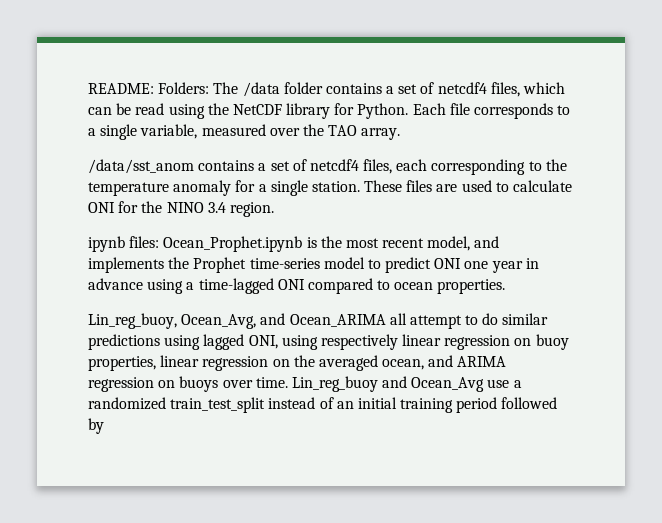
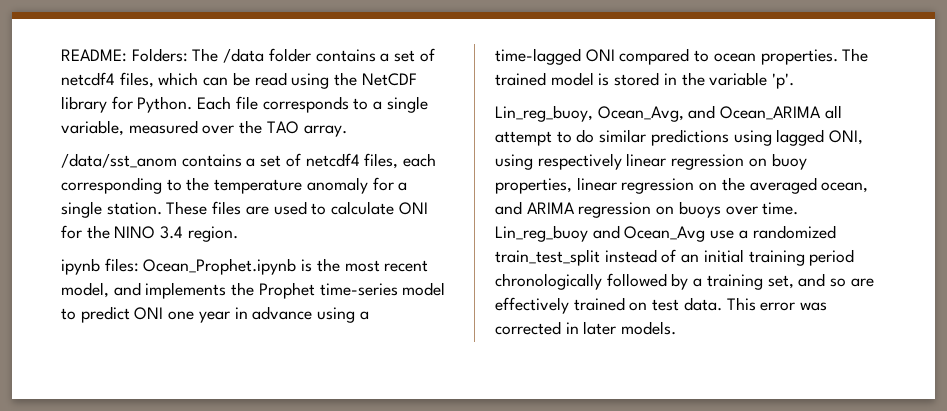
+ The trained model is stored in the variable 'p'.
- Lin_reg_buoy and Ocean_Avg use a randomized train_test_split instead of an initial training period followed by
+ Lin_reg_buoy and Ocean_Avg use a randomized train_test_split instead of an initial training period chronologically followed by a training set, and so are effectively trained on test data. This error was corrected in later models.

